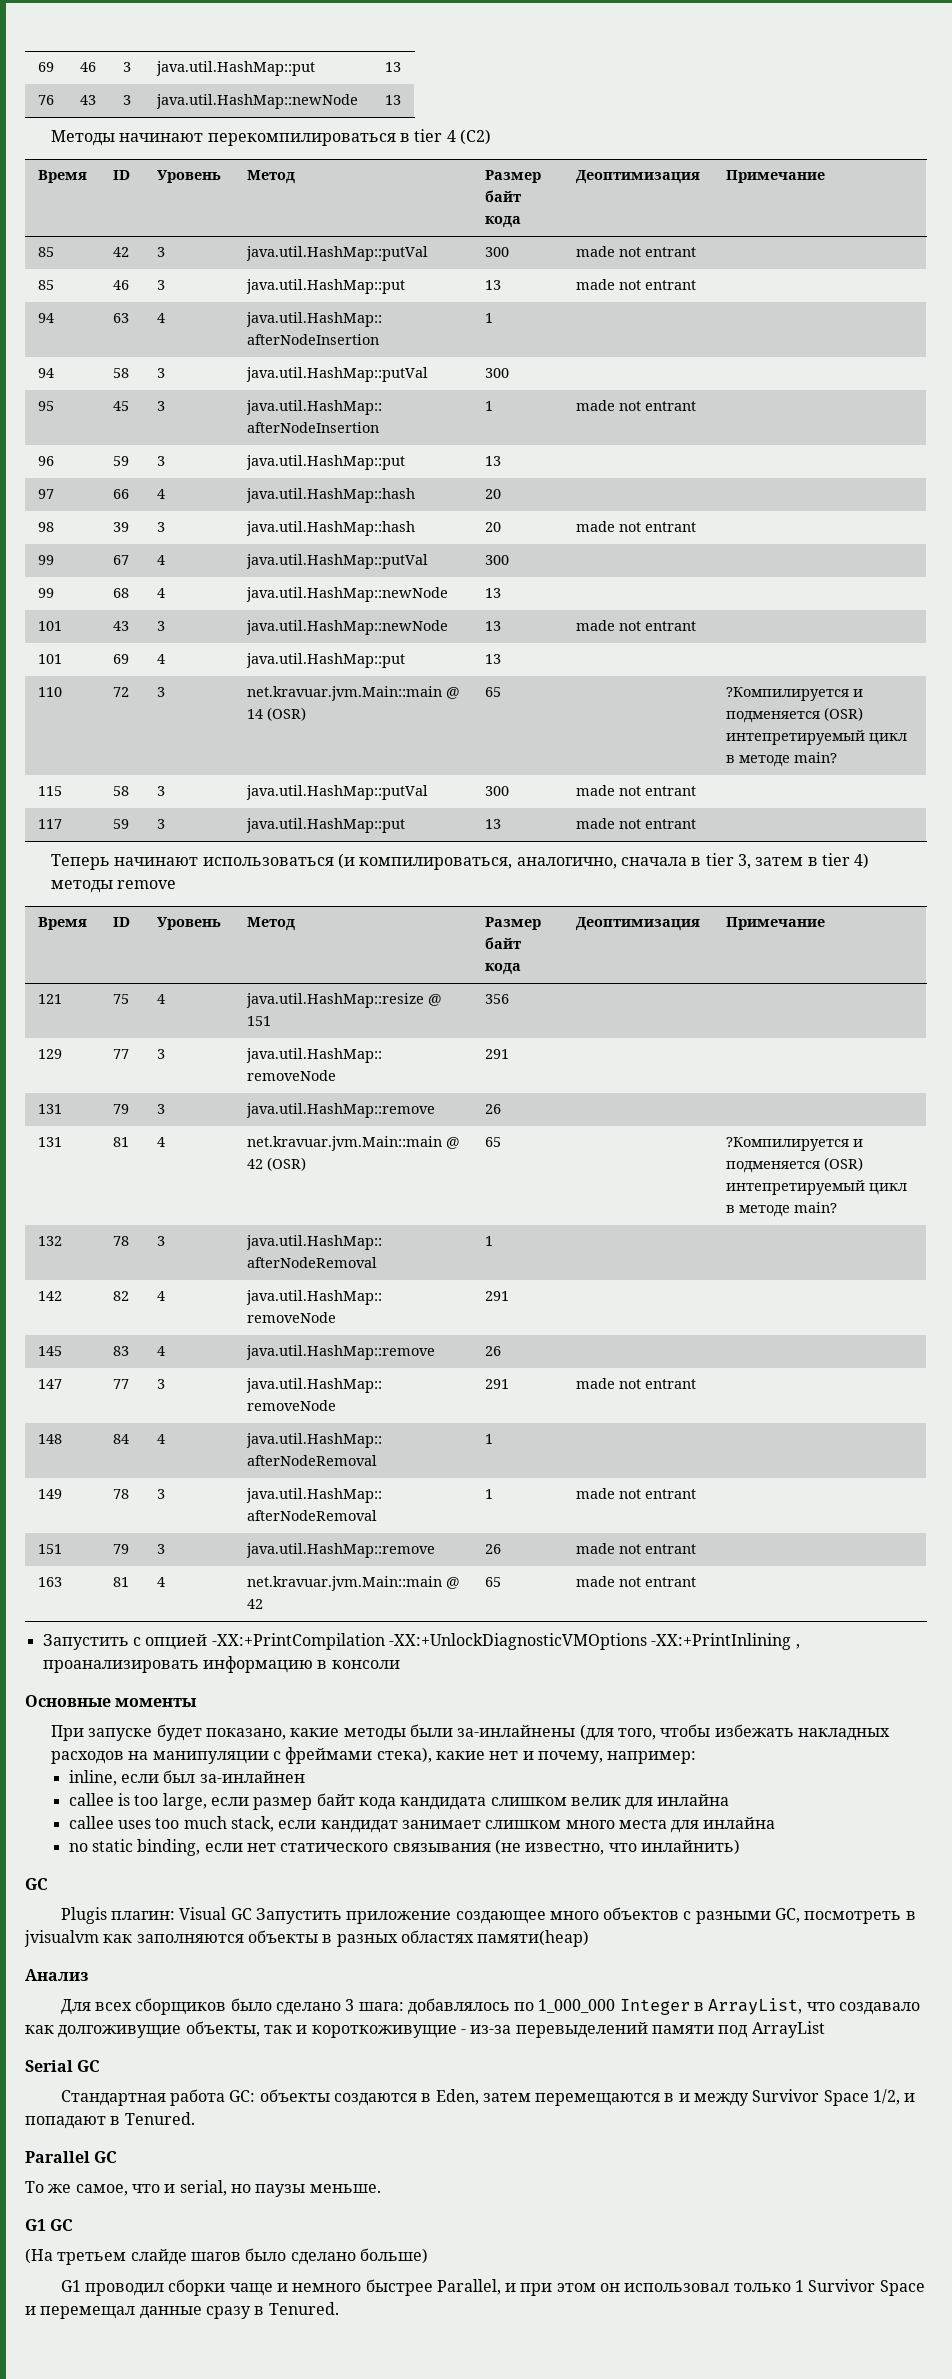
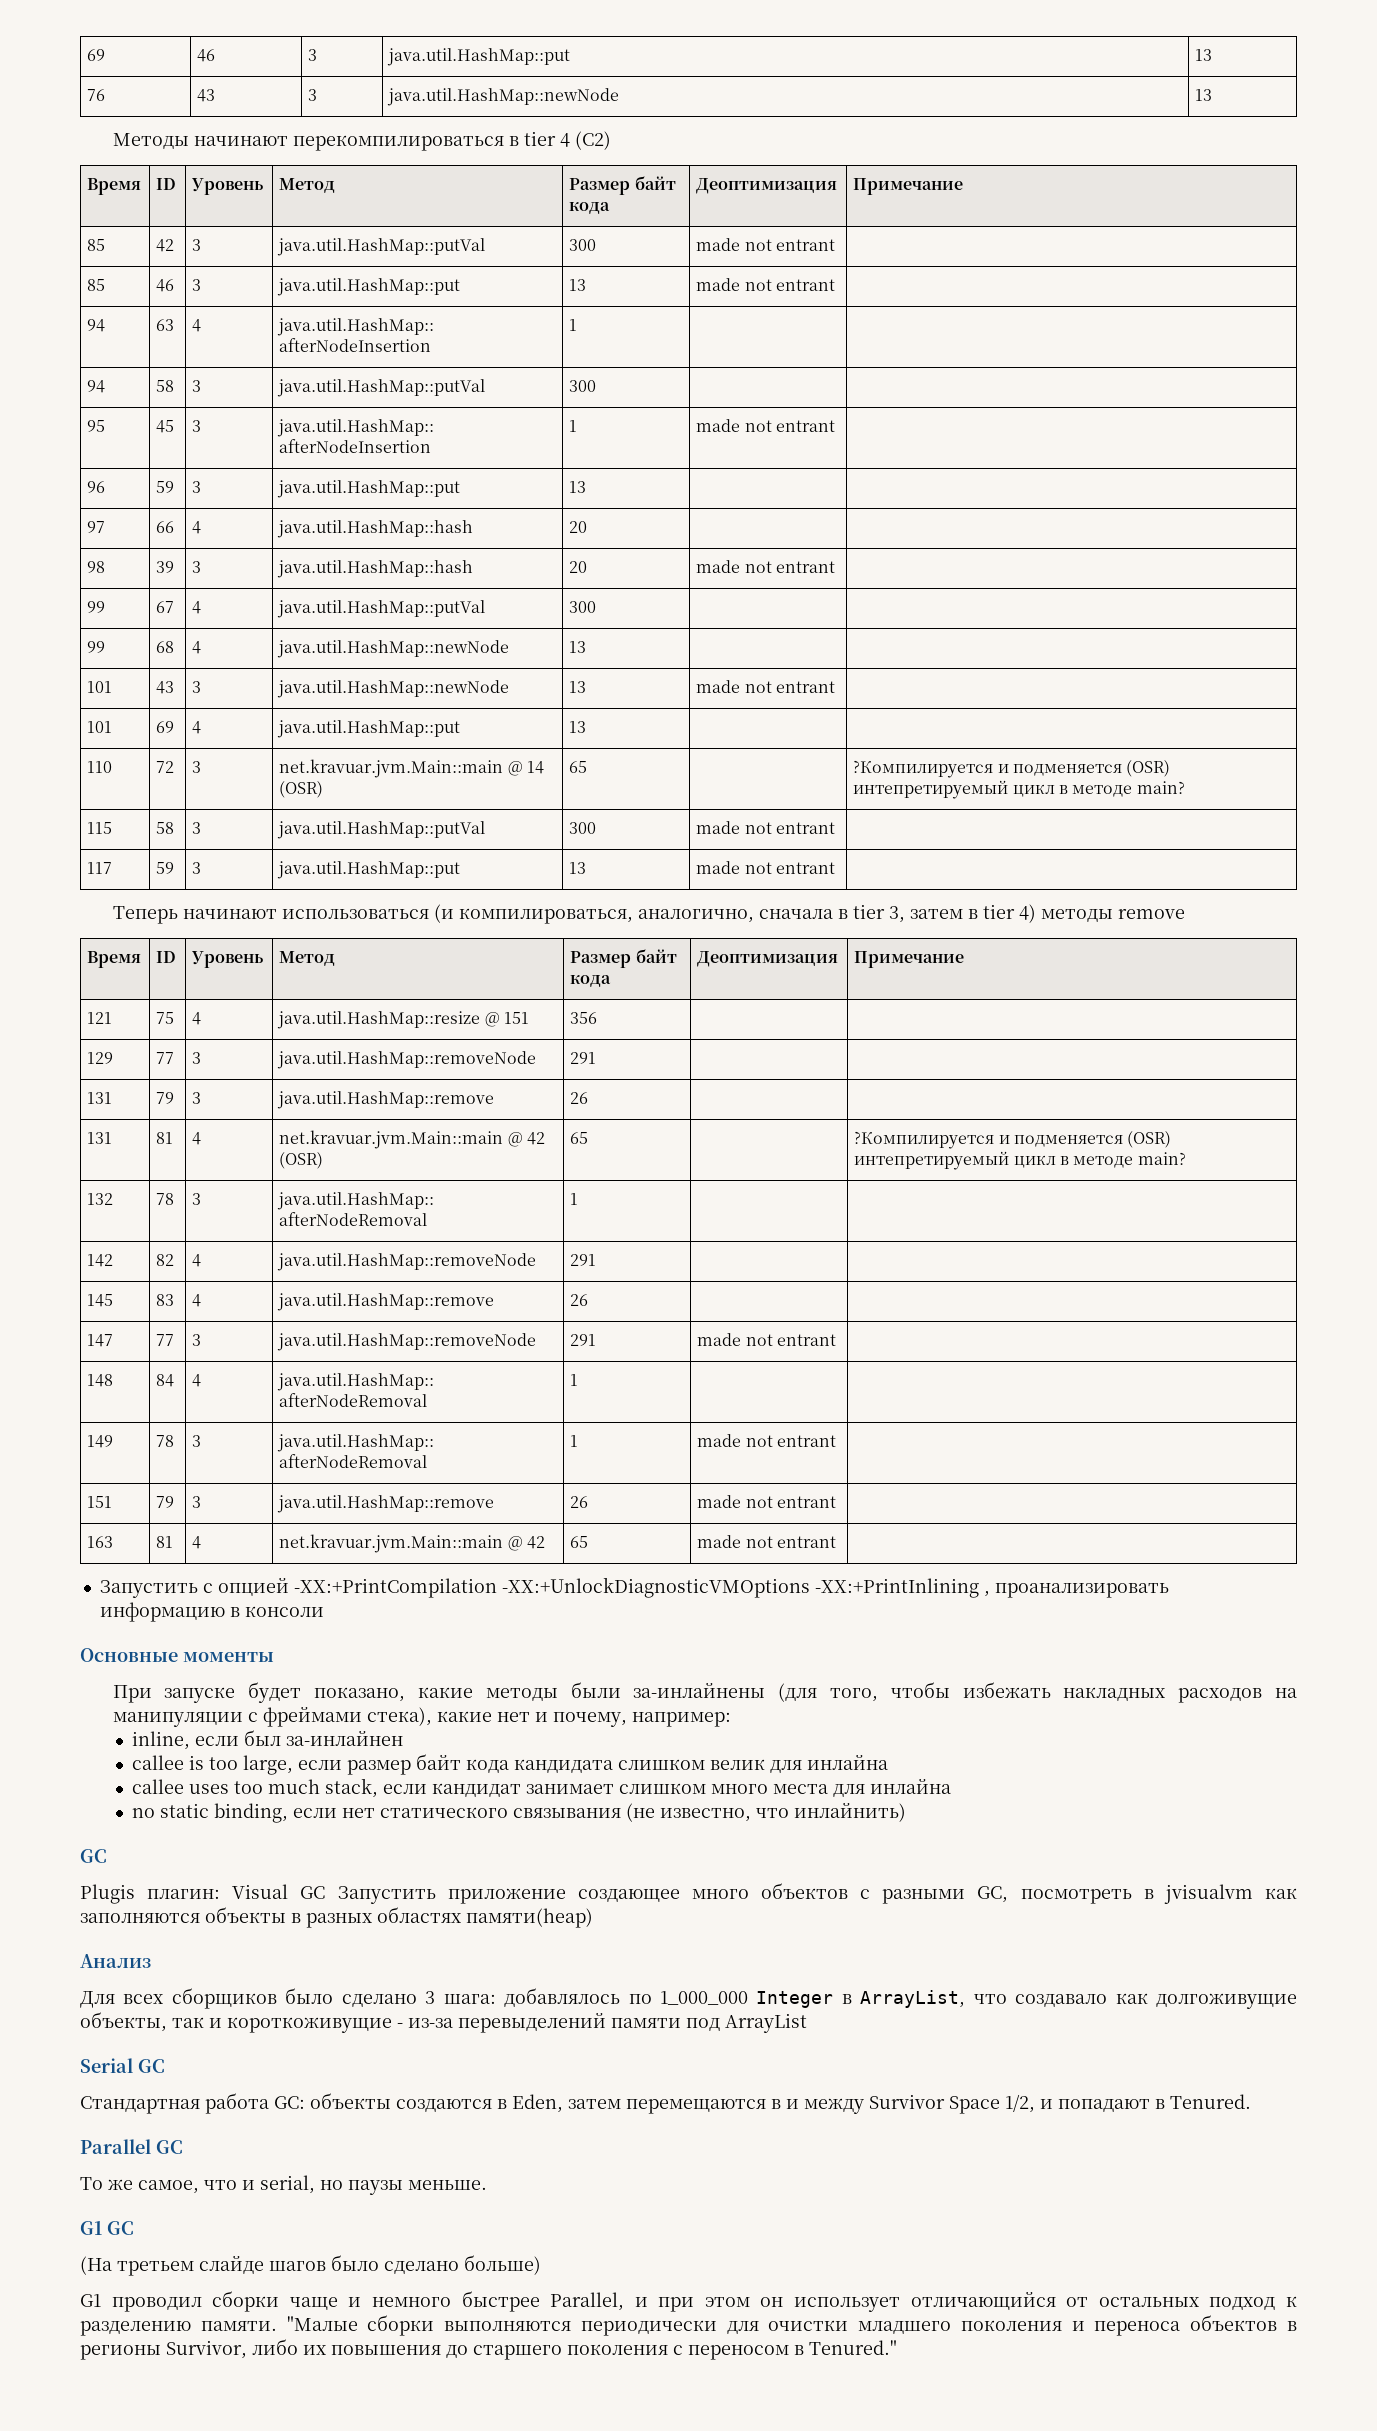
- G1 проводил сборки чаще и немного быстрее Parallel, и при этом он использовал только 1 Survivor Space и перемещал данные сразу в Tenured.
+ G1 проводил сборки чаще и немного быстрее Parallel, и при этом он использует отличающийся от остальных подход к разделению памяти. "Малые сборки выполняются периодически для очистки младшего поколения и переноса объектов в регионы Survivor, либо их повышения до старшего поколения с переносом в Tenured."

